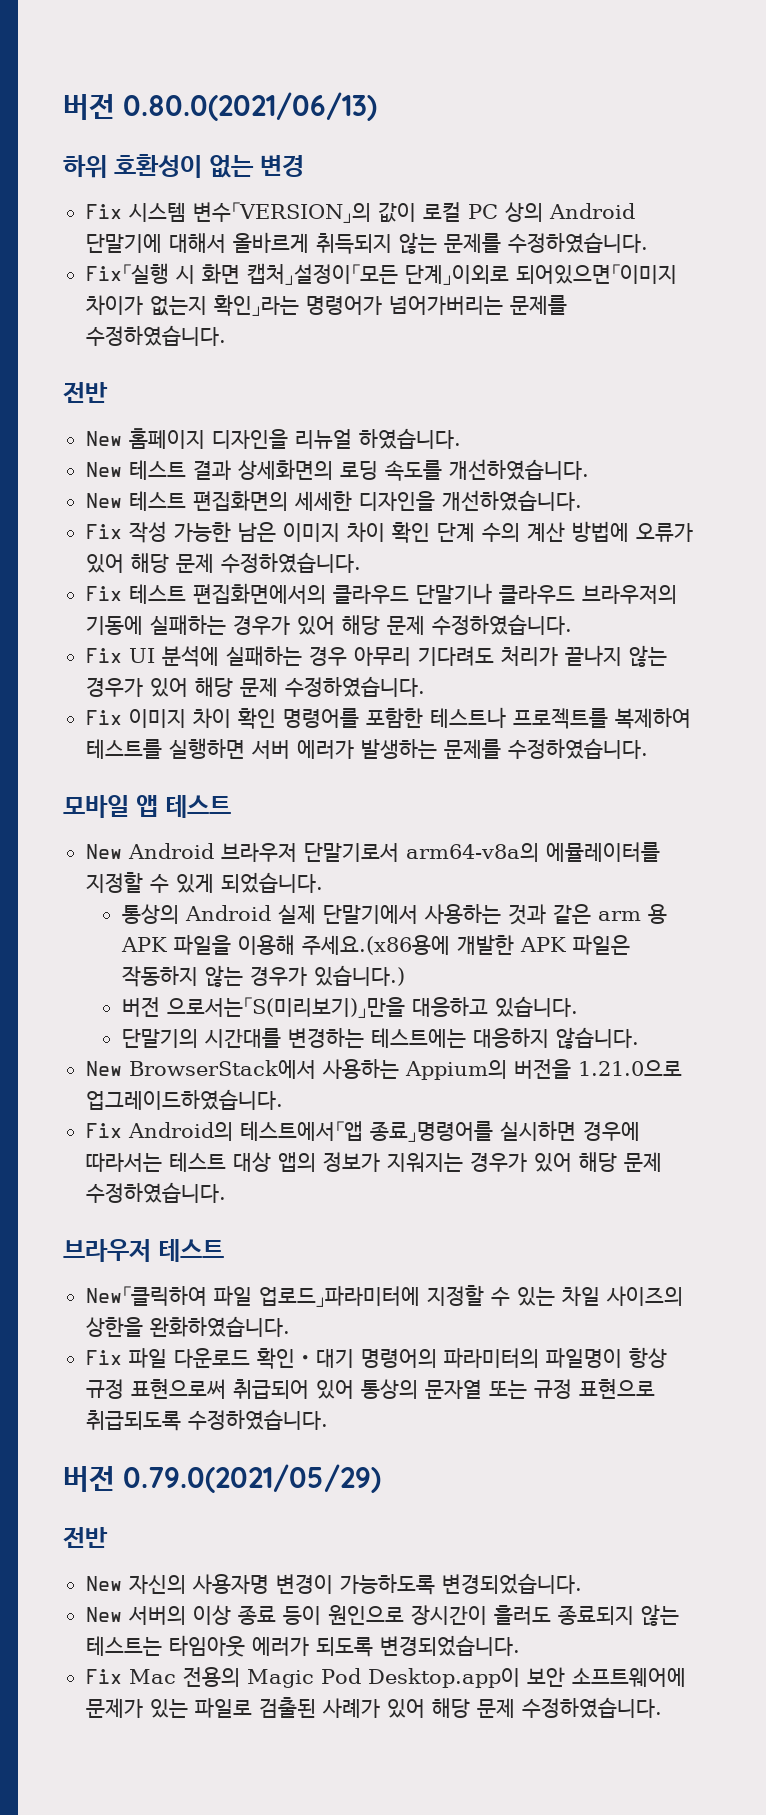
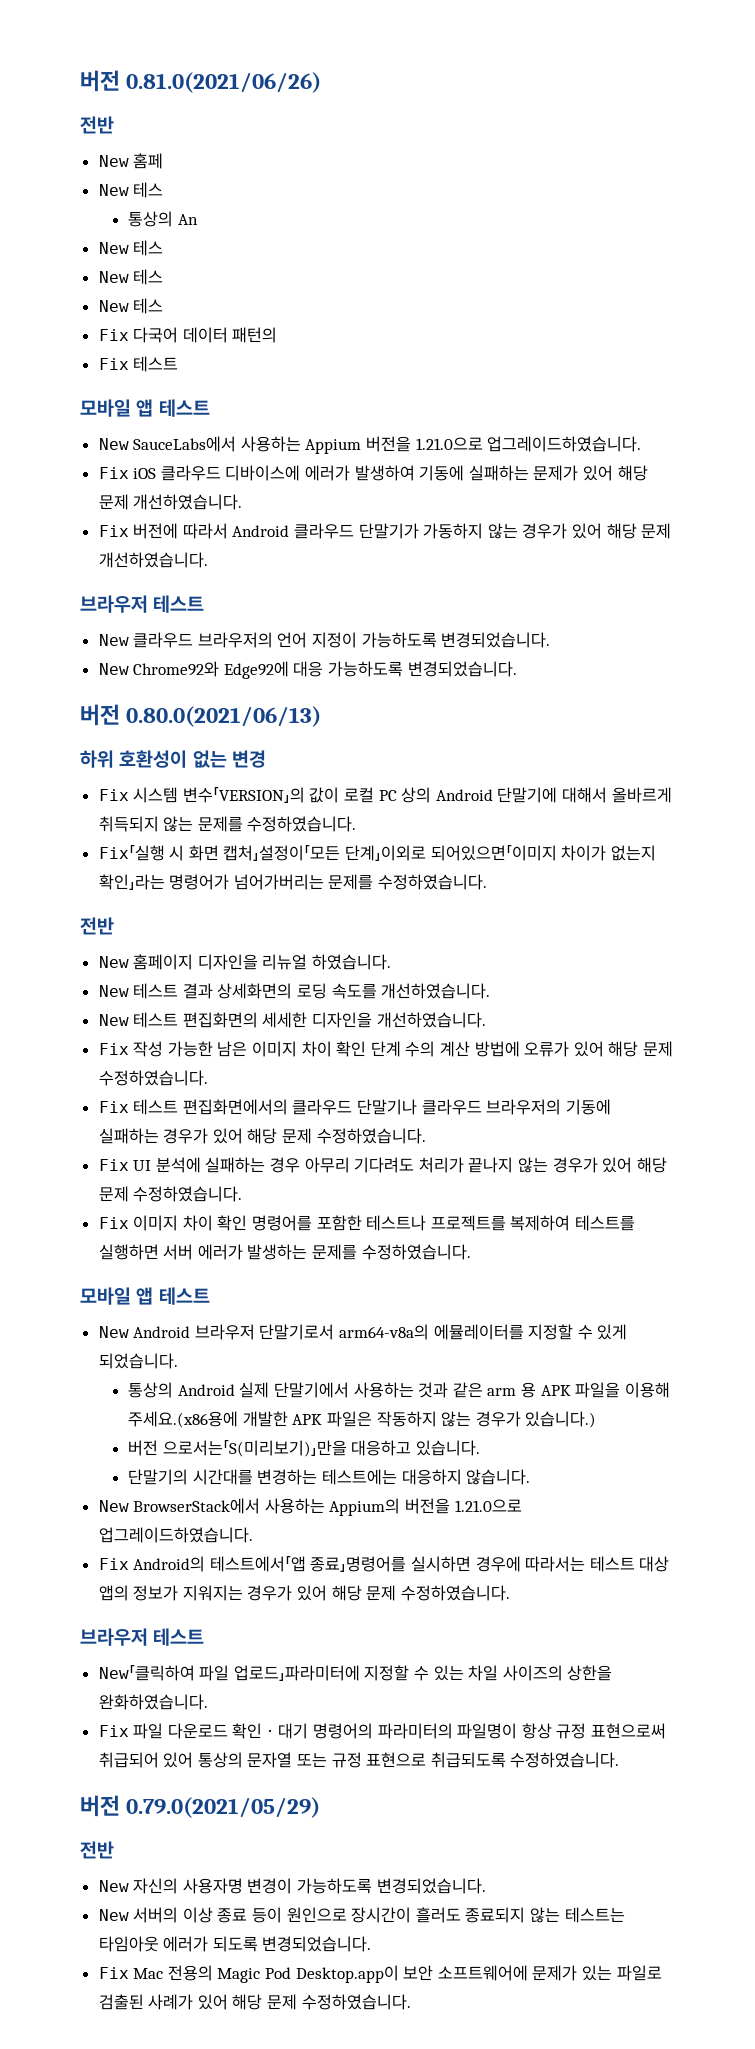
+ 버전 0.81.0(2021/06/26)
+ 전반
+ New 홈페
+ New 테스
+ 통상의 An
+ New 테스
+ New 테스
+ New 테스
+ Fix 다국어 데이터 패턴의
+ Fix 테스트
+ 모바일 앱 테스트
+ New SauceLabs에서 사용하는 Appium 버전을 1.21.0으로 업그레이드하였습니다.
+ Fix iOS 클라우드 디바이스에 에러가 발생하여 기동에 실패하는 문제가 있어 해당 문제 개선하였습니다.
+ Fix 버전에 따라서 Android 클라우드 단말기가 가동하지 않는 경우가 있어 해당 문제 개선하였습니다.
+ 브라우저 테스트
+ New 클라우드 브라우저의 언어 지정이 가능하도록 변경되었습니다.
+ New Chrome92와 Edge92에 대응 가능하도록 변경되었습니다.

